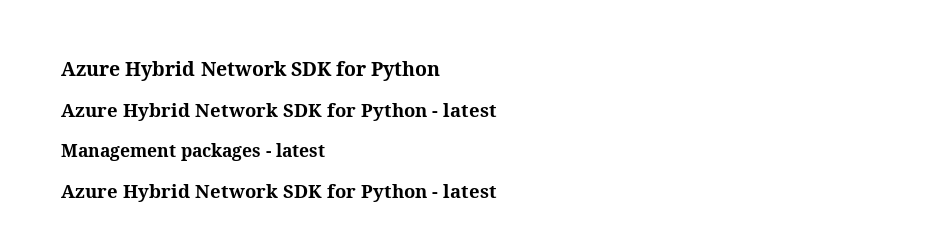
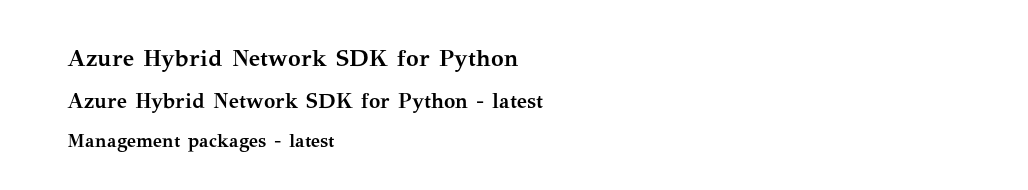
  Management packages - latest
- Azure Hybrid Network SDK for Python - latest

